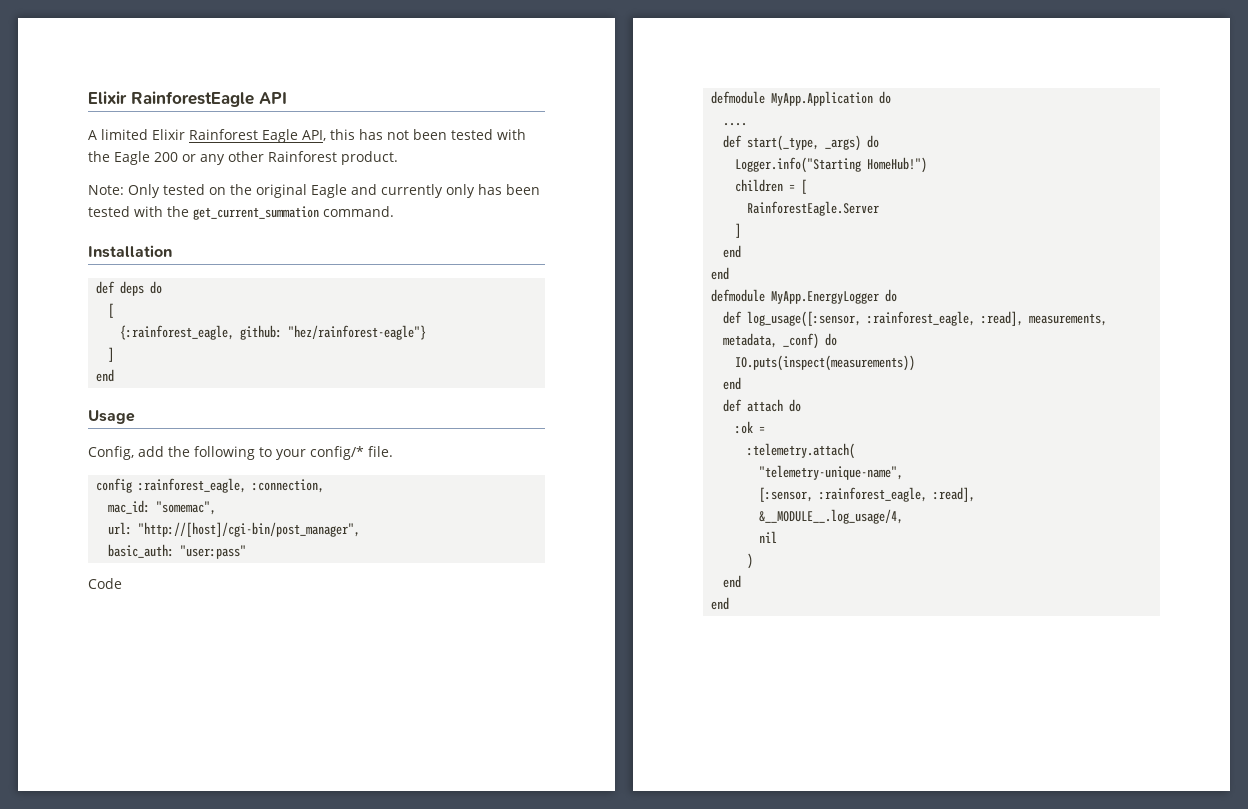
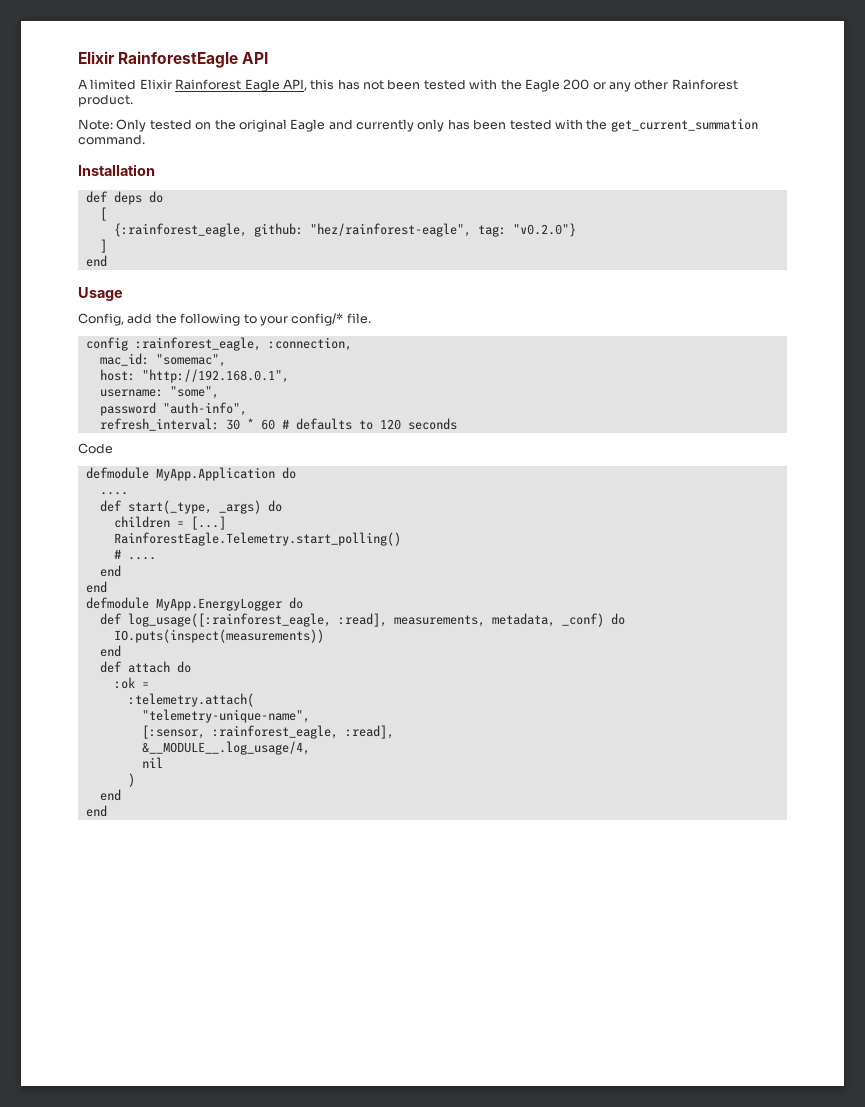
- {:rainforest_eagle, github: "hez/rainforest-eagle"}
+ {:rainforest_eagle, github: "hez/rainforest-eagle", tag: "v0.2.0"}
- url: "http://[host]/cgi-bin/post_manager",
- basic_auth: "user:pass"
+ host: "http://192.168.0.1",
+ username: "some",
+ password "auth-info",
+ refresh_interval: 30 * 60 # defaults to 120 seconds
- Logger.info("Starting HomeHub!")
- children = [
- RainforestEagle.Server
- ]
+ children = [...]
+ RainforestEagle.Telemetry.start_polling()
+ # ....
- def log_usage([:sensor, :rainforest_eagle, :read], measurements, metadata, _conf) do
+ def log_usage([:rainforest_eagle, :read], measurements, metadata, _conf) do

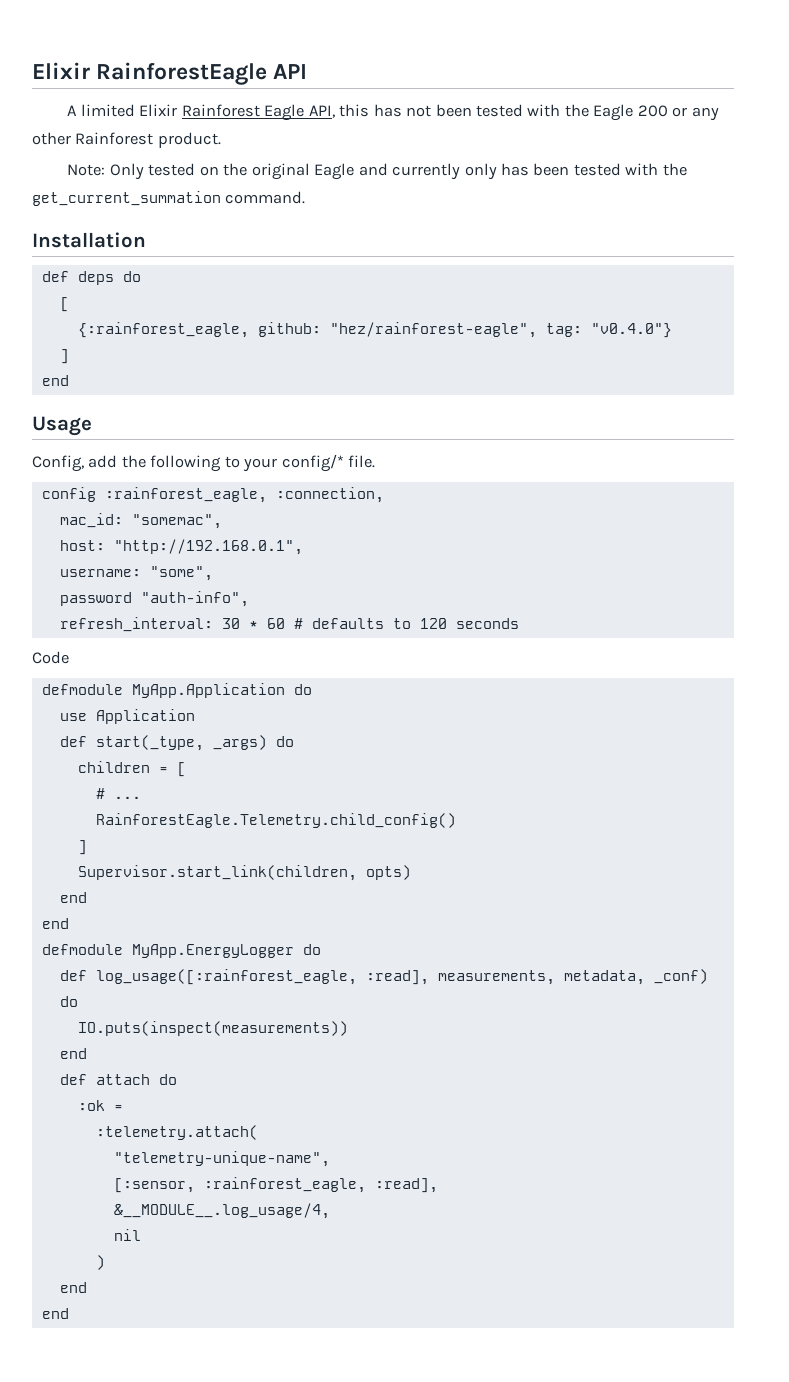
- {:rainforest_eagle, github: "hez/rainforest-eagle", tag: "v0.2.0"}
+ {:rainforest_eagle, github: "hez/rainforest-eagle", tag: "v0.4.0"}
  defmodule MyApp.Application do
- ....
+ use Application
- children = [...]
- RainforestEagle.Telemetry.start_polling()
- # ....
+ children = [
+ # ...
+ RainforestEagle.Telemetry.child_config()
+ ]
+ Supervisor.start_link(children, opts)

